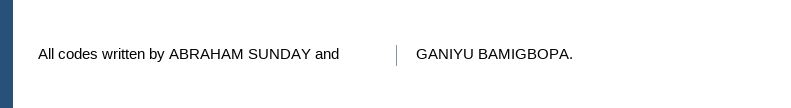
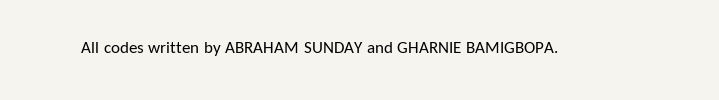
- All codes written by ABRAHAM SUNDAY and GANIYU BAMIGBOPA.
+ All codes written by ABRAHAM SUNDAY and GHARNIE BAMIGBOPA.

